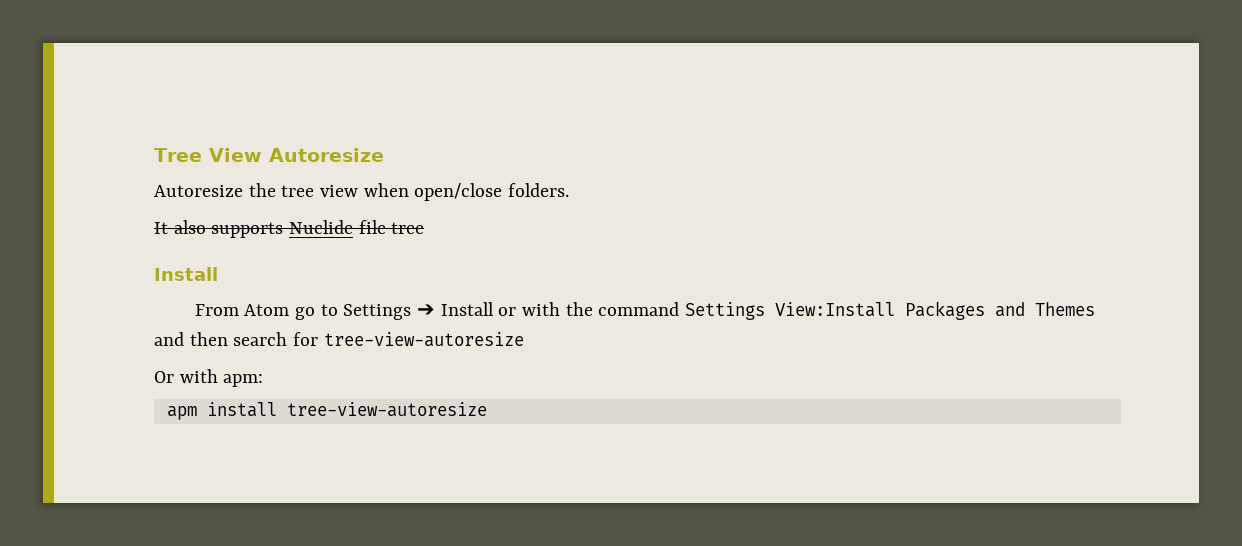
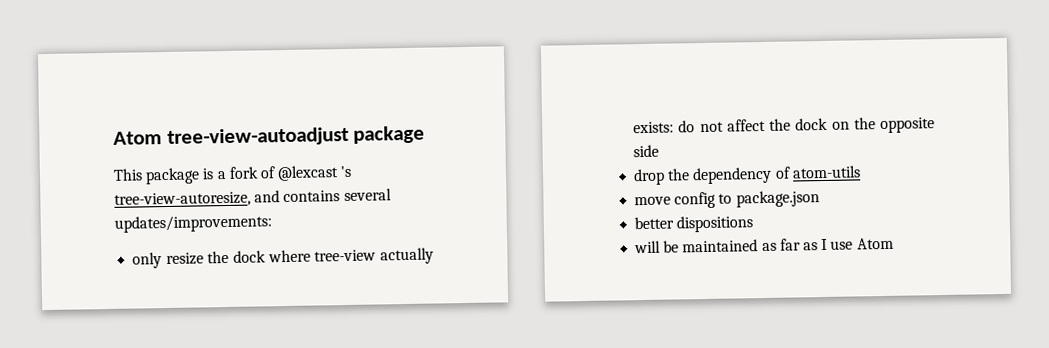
- Tree View Autoresize
- Autoresize the tree view when open/close folders.
- It also supports Nuclide file tree
- Install
- From Atom go to Settings ➔ Install or with the command Settings View:Install Packages and Themes and then search for tree-view-autoresize
- Or with apm:
- apm install tree-view-autoresize
+ Atom tree-view-autoadjust package
+ This package is a fork of @lexcast 's tree-view-autoresize, and contains several updates/improvements:
+ only resize the dock where tree-view actually exists: do not affect the dock on the opposite side
+ drop the dependency of atom-utils
+ move config to package.json
+ better dispositions
+ will be maintained as far as I use Atom

